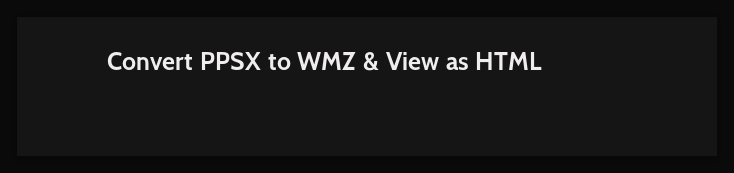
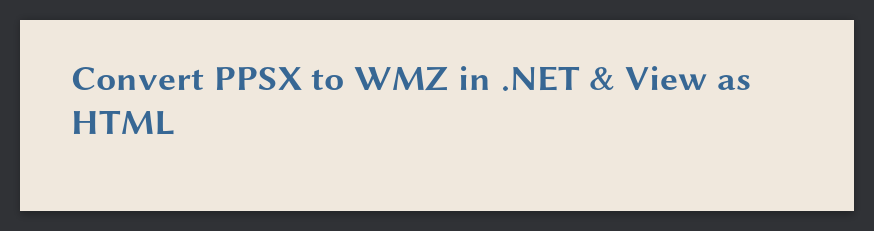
- Convert PPSX to WMZ & View as HTML
+ Convert PPSX to WMZ in .NET & View as HTML

